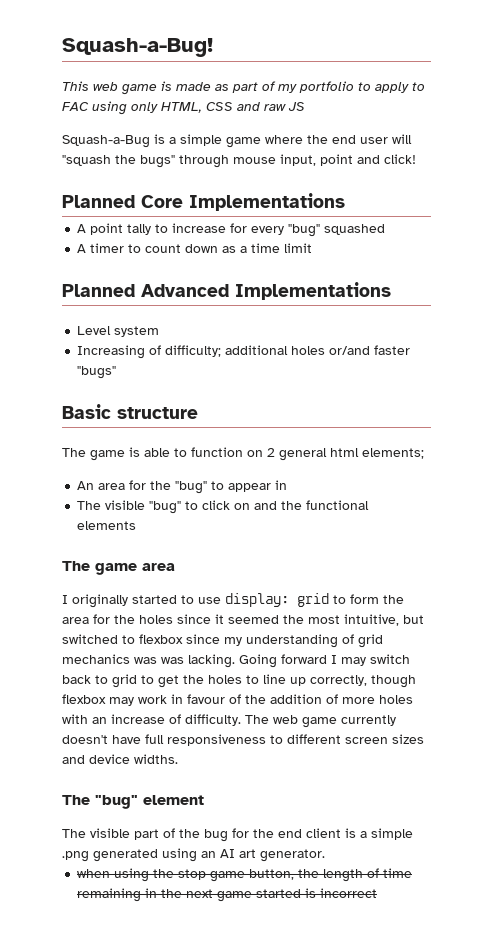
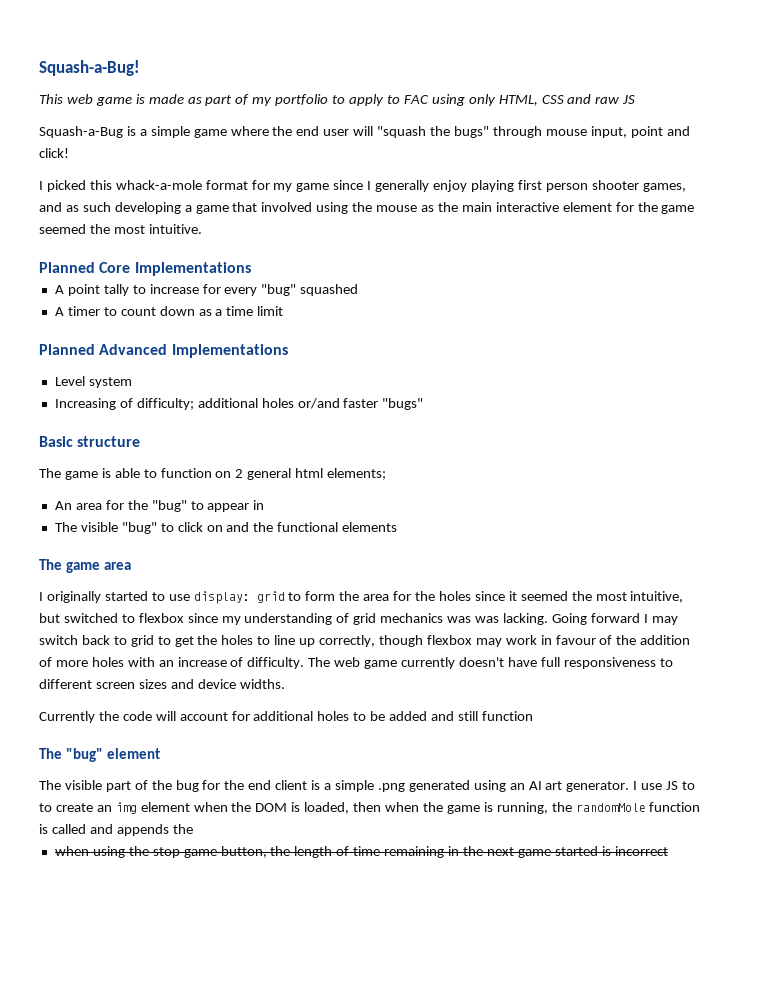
+ I picked this whack-a-mole format for my game since I generally enjoy playing first person shooter games, and as such developing a game that involved using the mouse as the main interactive element for the game seemed the most intuitive.
+ Currently the code will account for additional holes to be added and still function
+ I use JS to to create an img element when the DOM is loaded, then when the game is running, the randomMole function is called and appends the

